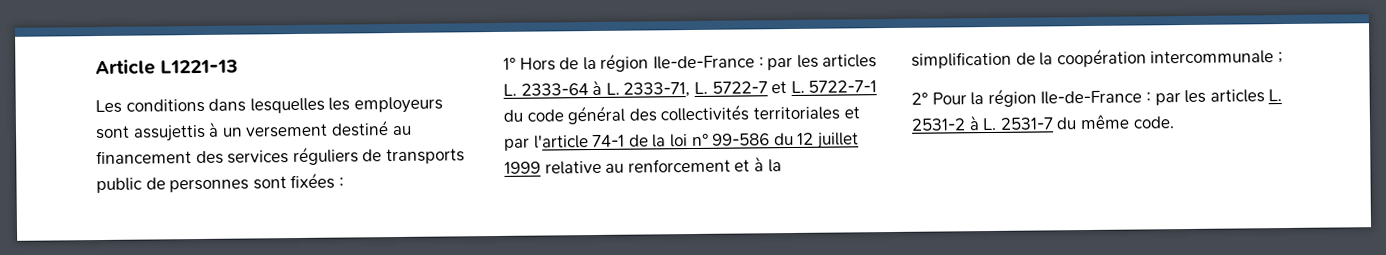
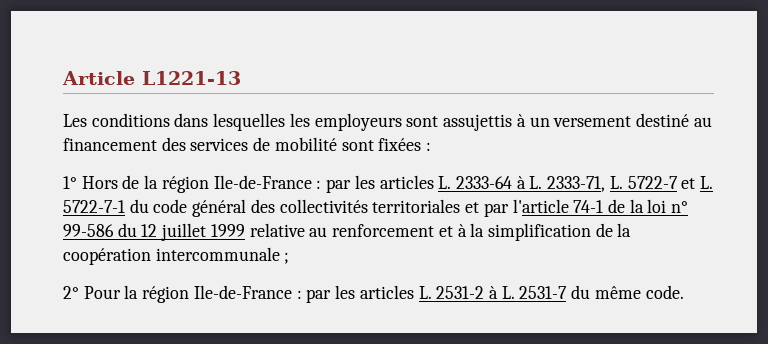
- Les conditions dans lesquelles les employeurs sont assujettis à un versement destiné au financement des services réguliers de transports public de personnes sont fixées :
+ Les conditions dans lesquelles les employeurs sont assujettis à un versement destiné au financement des services de mobilité sont fixées :

